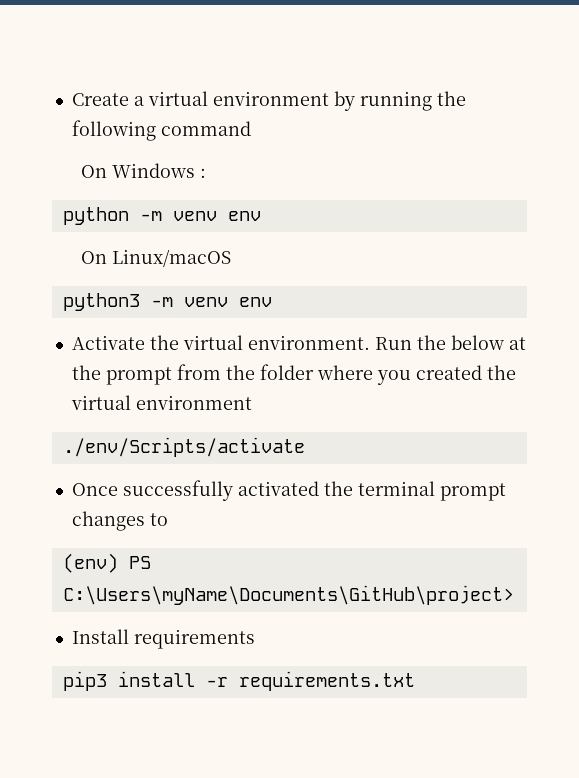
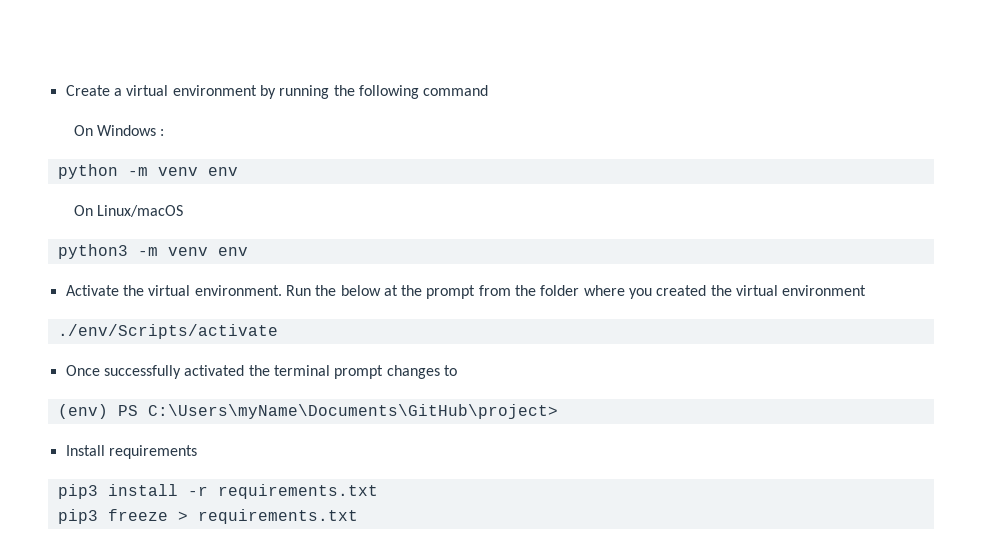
+ pip3 freeze > requirements.txt

